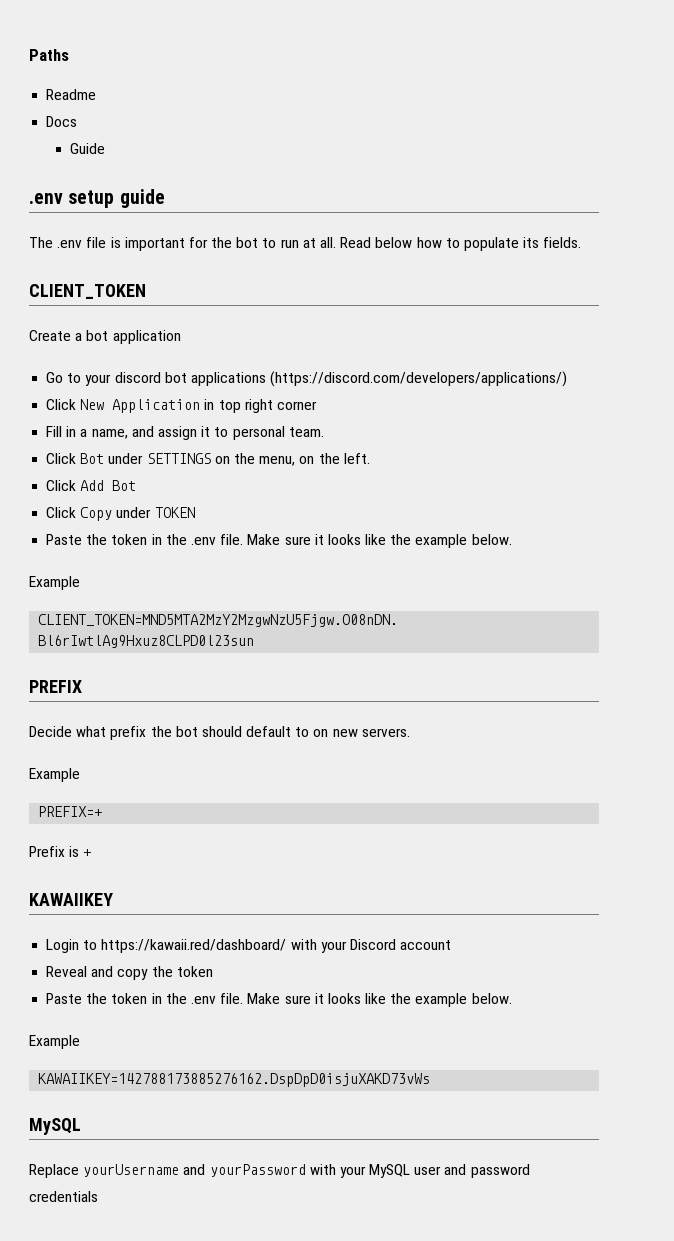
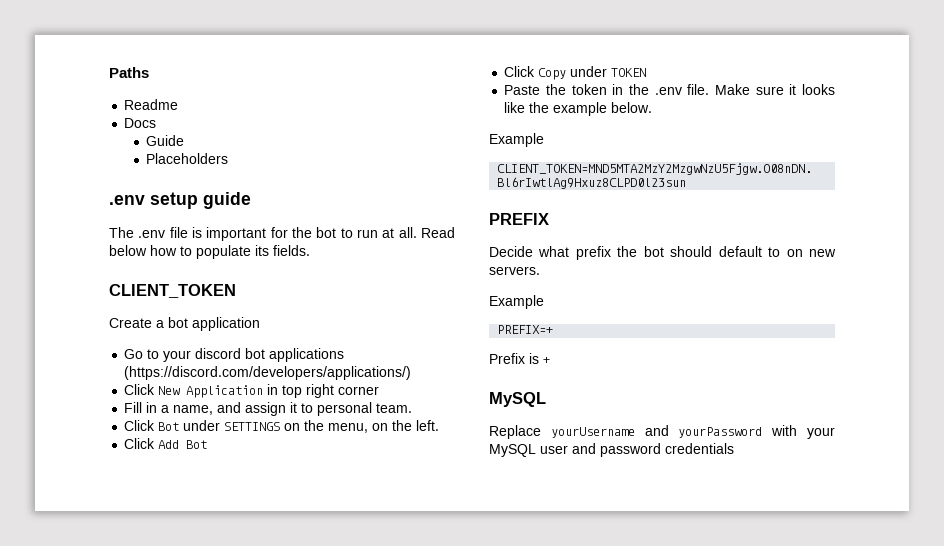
+ Placeholders
- KAWAIIKEY
- Login to https://kawaii.red/dashboard/ with your Discord account
- Reveal and copy the token
- Paste the token in the .env file. Make sure it looks like the example below.
- Example
- KAWAIIKEY=142788173885276162.DspDpD0isjuXAKD73vWs

